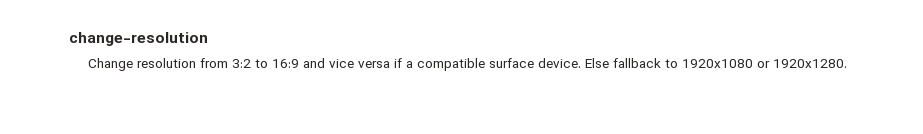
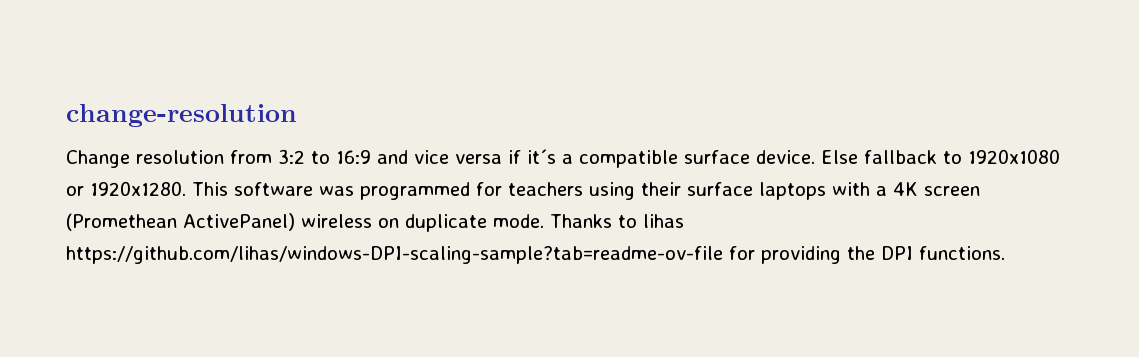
- Change resolution from 3:2 to 16:9 and vice versa if a compatible surface device.
+ Change resolution from 3:2 to 16:9 and vice versa if it´s a compatible surface device.
+ This software was programmed for teachers using their surface laptops with a 4K screen (Promethean ActivePanel) wireless on duplicate mode. Thanks to lihas https://github.com/lihas/windows-DPI-scaling-sample?tab=readme-ov-file for providing the DPI functions.

